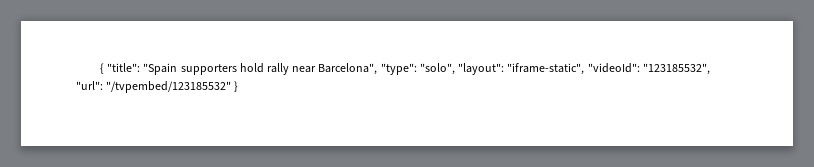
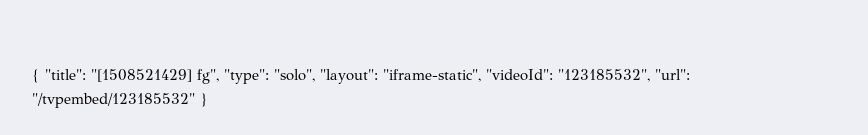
- { "title": "Spain supporters hold rally near Barcelona", "type": "solo", "layout": "iframe-static", "videoId": "123185532", "url": "/tvpembed/123185532" }
+ { "title": "[1508521429] fg", "type": "solo", "layout": "iframe-static", "videoId": "123185532", "url": "/tvpembed/123185532" }

